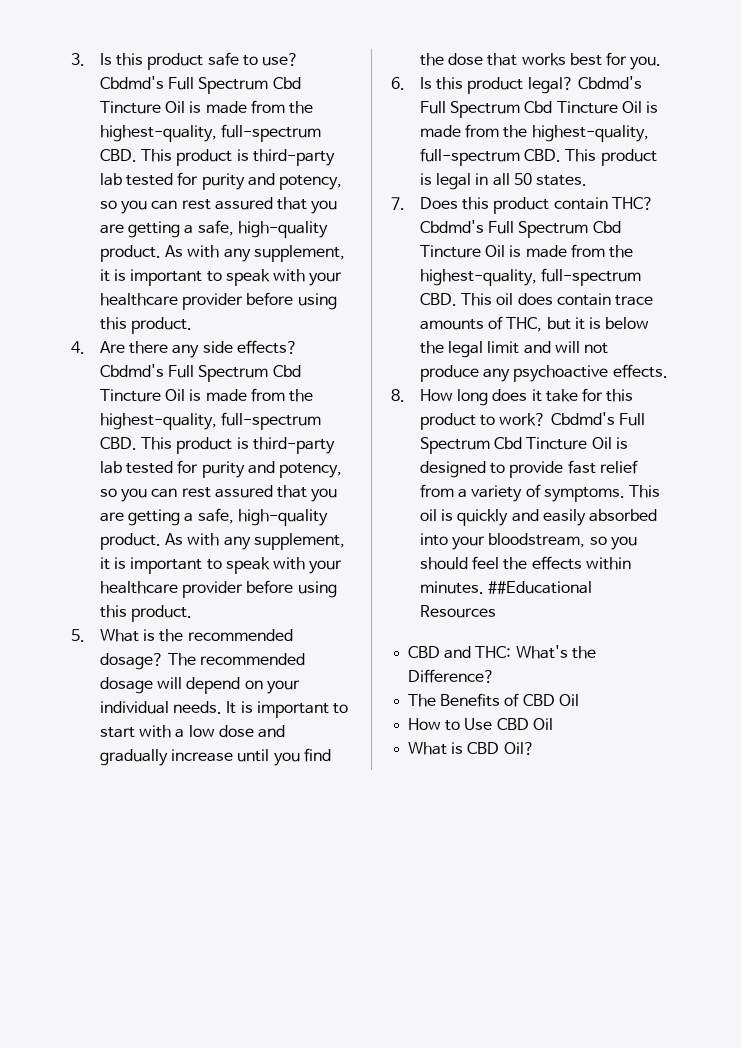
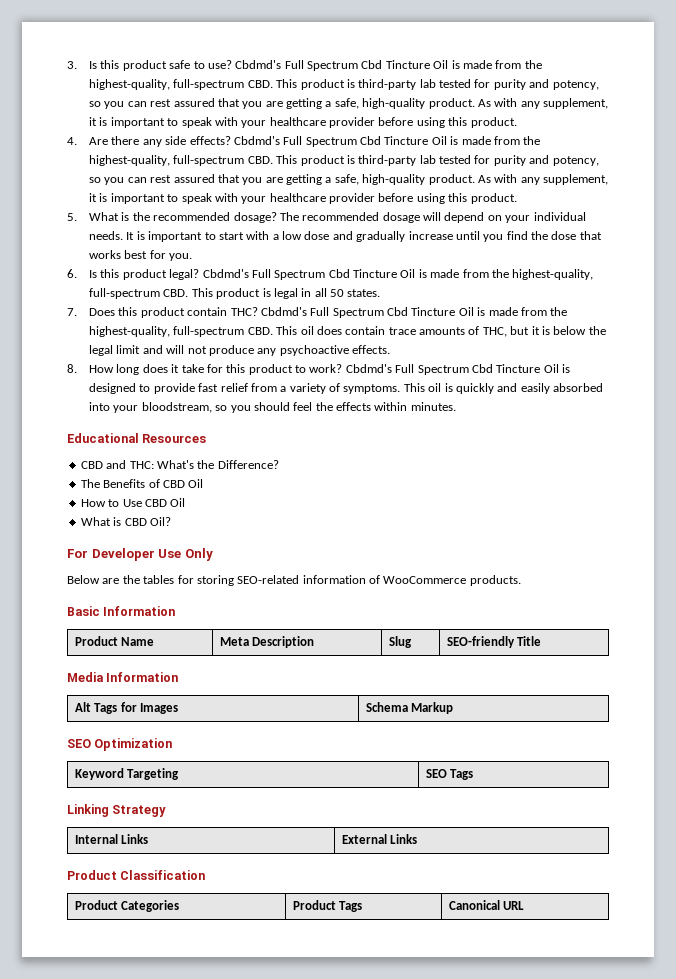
- This oil is quickly and easily absorbed into your bloodstream, so you should feel the effects within minutes. ##Educational Resources
+ This oil is quickly and easily absorbed into your bloodstream, so you should feel the effects within minutes.
+ Educational Resources
+ For Developer Use Only
+ Below are the tables for storing SEO-related information of WooCommerce products.
+ Basic Information
+ Product Name | Meta Description | Slug | SEO-friendly Title
+ Media Information
+ Alt Tags for Images | Schema Markup
+ SEO Optimization
+ Keyword Targeting | SEO Tags
+ Linking Strategy
+ Internal Links | External Links
+ Product Classification
+ Product Categories | Product Tags | Canonical URL

